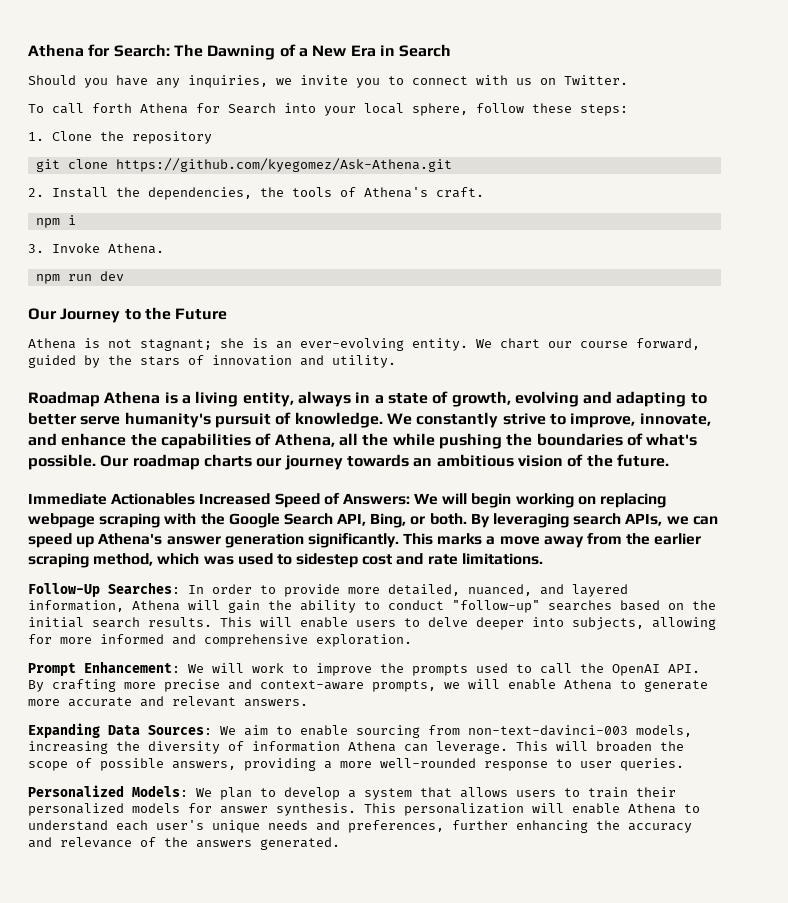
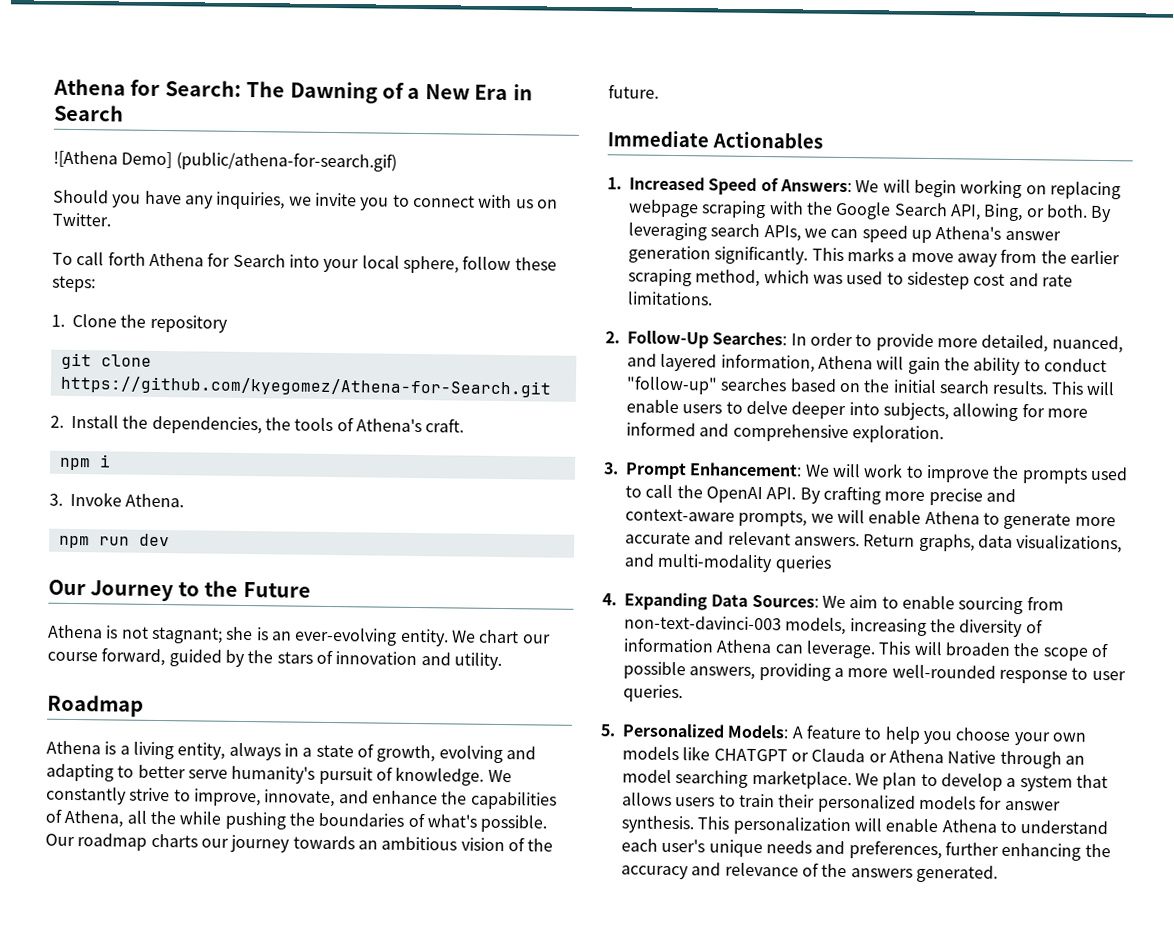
+ ![Athena Demo] (public/athena-for-search.gif)
- git clone https://github.com/kyegomez/Ask-Athena.git
+ git clone https://github.com/kyegomez/Athena-for-Search.git
- Roadmap Athena is a living entity, always in a state of growth, evolving and adapting to better serve humanity's pursuit of knowledge.
+ Roadmap
+ Athena is a living entity, always in a state of growth, evolving and adapting to better serve humanity's pursuit of knowledge.
- Immediate Actionables Increased Speed of Answers: We will begin working on replacing webpage scraping with the Google Search API, Bing, or both.
+ Immediate Actionables
+ 1. Increased Speed of Answers: We will begin working on replacing webpage scraping with the Google Search API, Bing, or both.
- Follow-Up Searches: In order to provide more detailed, nuanced, and layered information, Athena will gain the ability to conduct "follow-up" searches based on the initial search results.
+ 2. Follow-Up Searches: In order to provide more detailed, nuanced, and layered information, Athena will gain the ability to conduct "follow-up" searches based on the initial search results.
- Prompt Enhancement: We will work to improve the prompts used to call the OpenAI API. By crafting more precise and context-aware prompts, we will enable Athena to generate more accurate and relevant answers.
- Expanding Data Sources: We aim to enable sourcing from non-text-davinci-003 models, increasing the diversity of information Athena can leverage.
+ 3. Prompt Enhancement: We will work to improve the prompts used to call the OpenAI API. By crafting more precise and context-aware prompts, we will enable Athena to generate more accurate and relevant answers. Return graphs, data visualizations, and multi-modality queries
+ 4. Expanding Data Sources: We aim to enable sourcing from non-text-davinci-003 models, increasing the diversity of information Athena can leverage.
- Personalized Models: We plan to develop a system that allows users to train their personalized models for answer synthesis.
+ 5. Personalized Models: A feature to help you choose your own models like CHATGPT or Clauda or Athena Native through an model searching marketplace. We plan to develop a system that allows users to train their personalized models for answer synthesis.

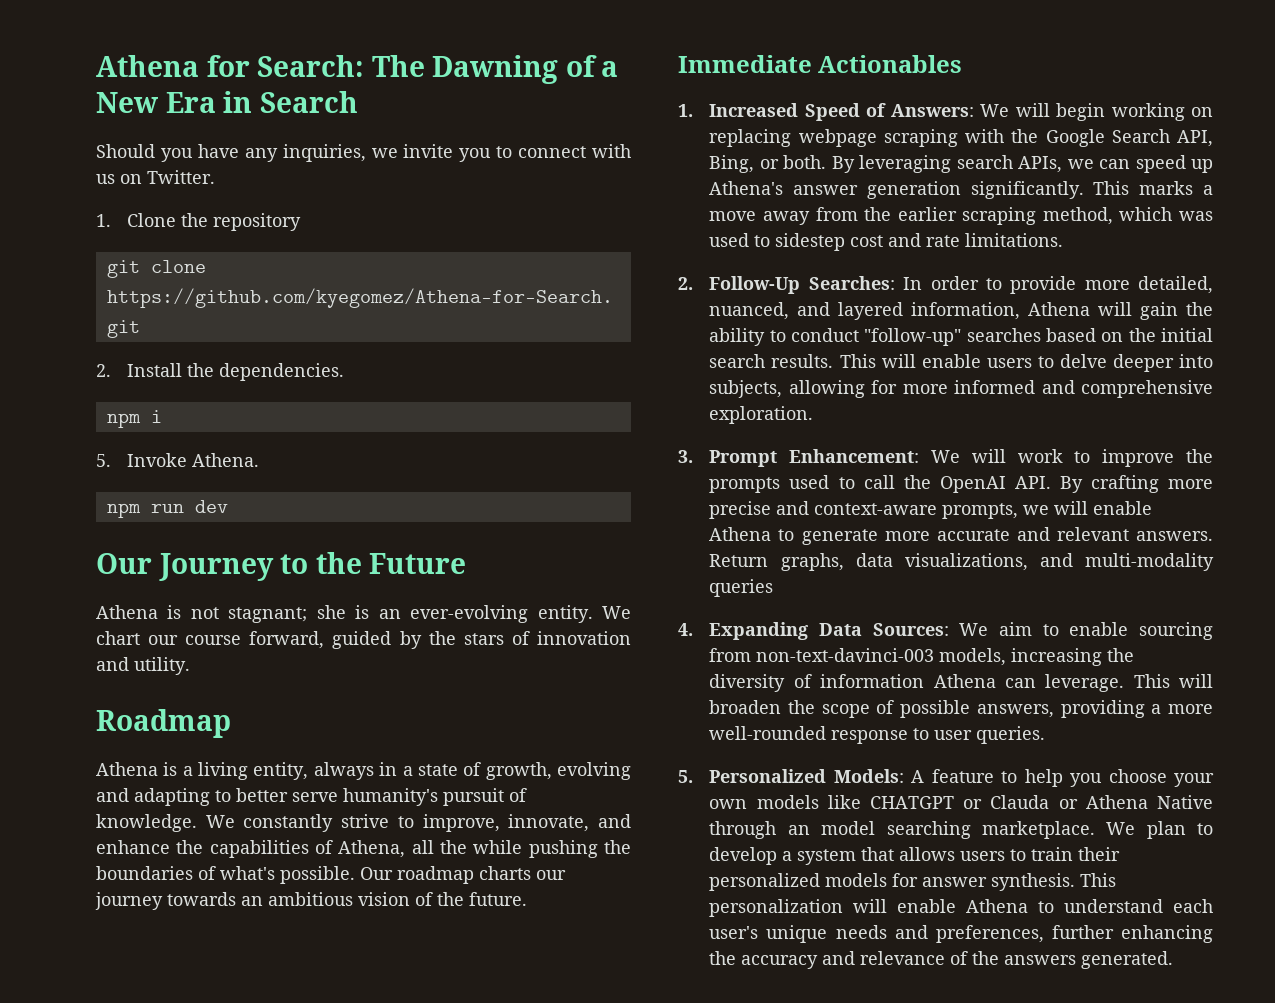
- ![Athena Demo] (public/athena-for-search.gif)
- To call forth Athena for Search into your local sphere, follow these steps:
- 2. Install the dependencies, the tools of Athena's craft.
+ 2. Install the dependencies.
- 3. Invoke Athena.
+ 5. Invoke Athena.

